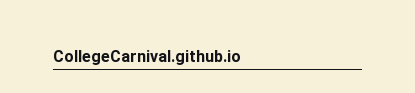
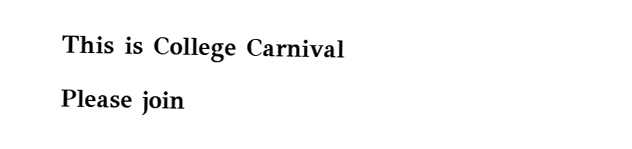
- CollegeCarnival.github.io
+ This is College Carnival
+ Please join

